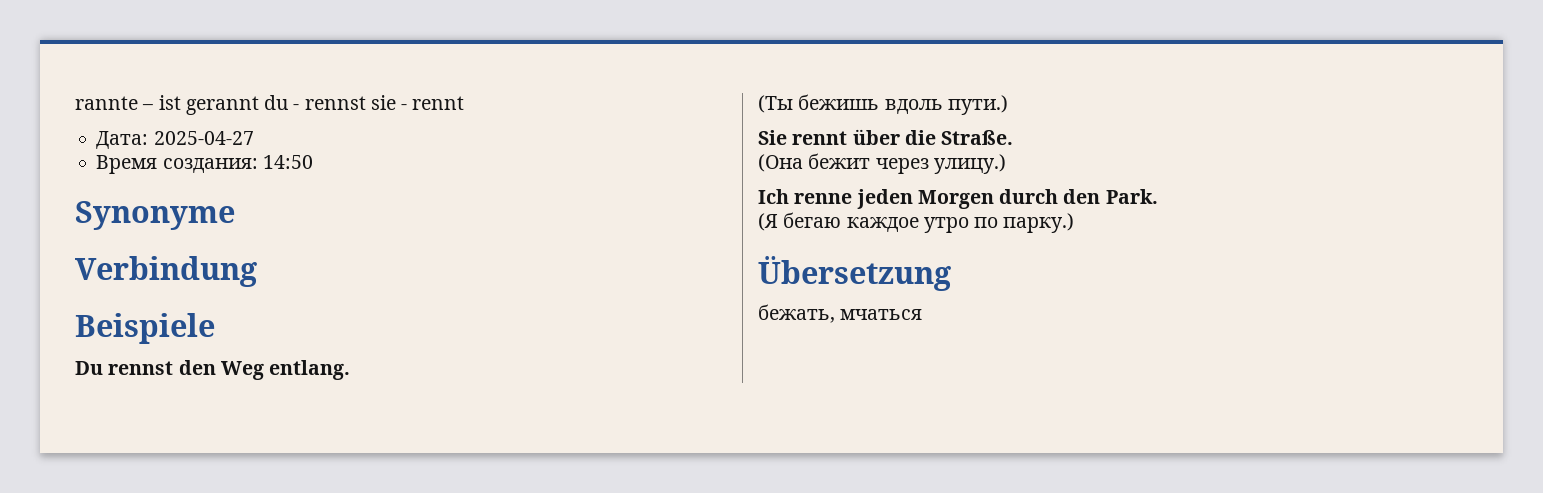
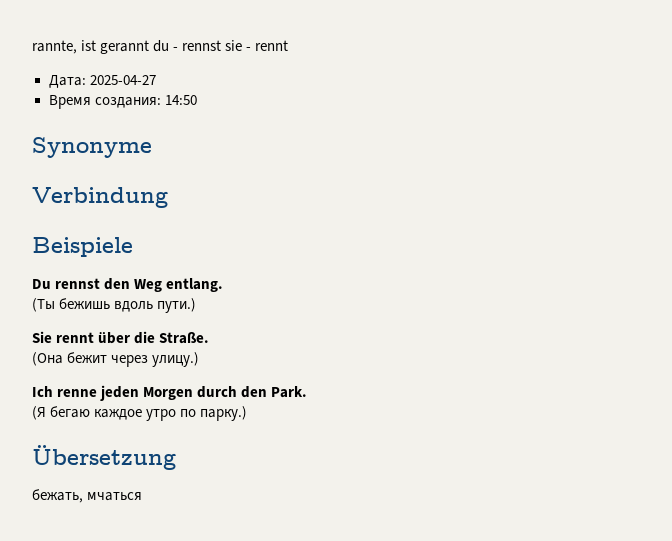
- rannte – ist gerannt du - rennst sie - rennt
+ rannte, ist gerannt du - rennst sie - rennt

